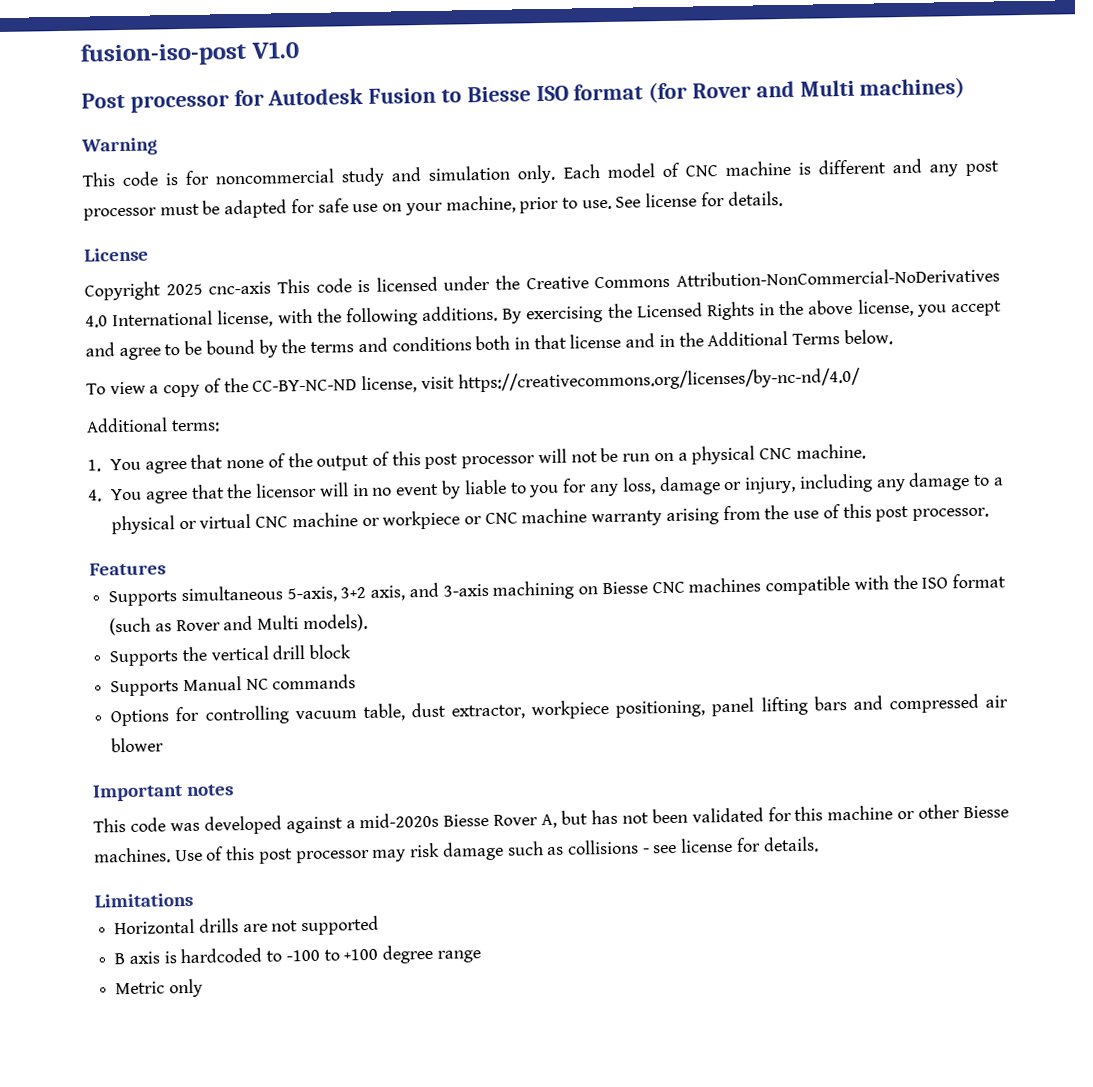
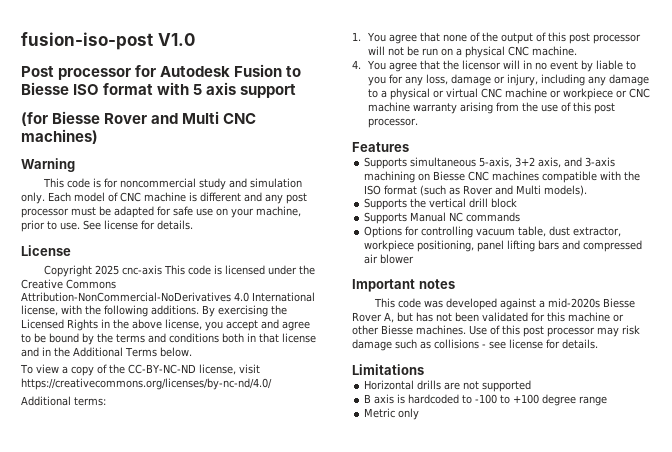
- Post processor for Autodesk Fusion to Biesse ISO format (for Rover and Multi machines)
+ Post processor for Autodesk Fusion to Biesse ISO format with 5 axis support
+ (for Biesse Rover and Multi CNC machines)

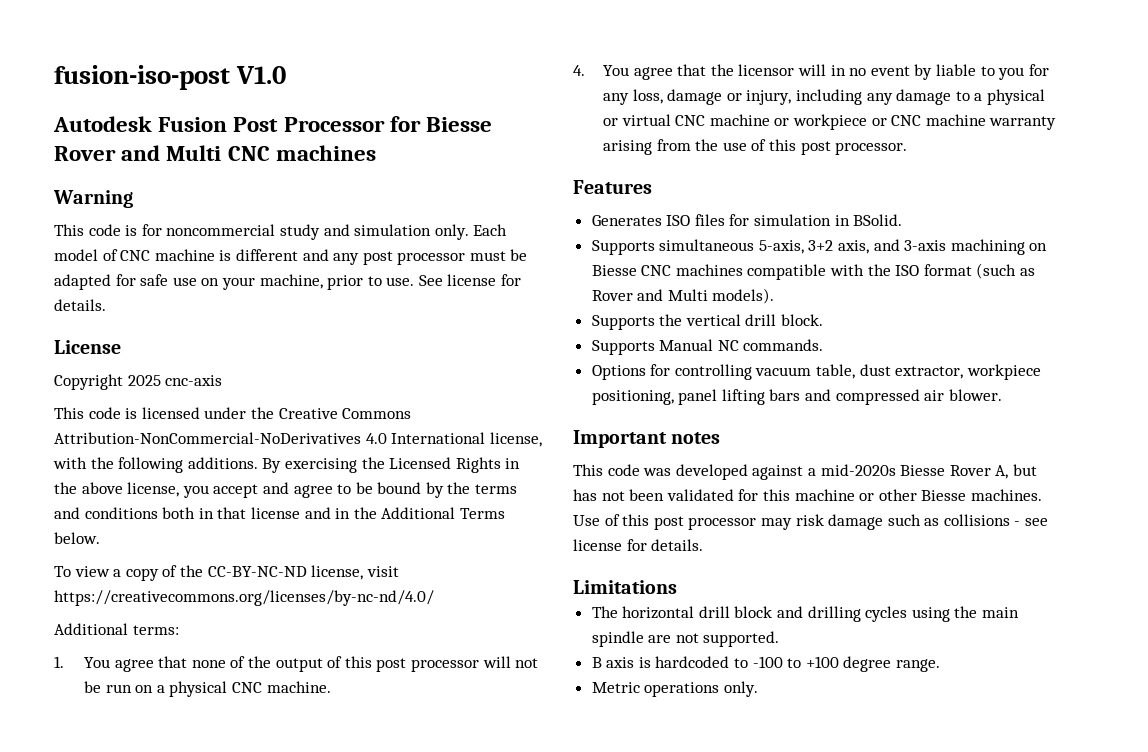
- Post processor for Autodesk Fusion to Biesse ISO format with 5 axis support
- (for Biesse Rover and Multi CNC machines)
+ Autodesk Fusion Post Processor for Biesse Rover and Multi CNC machines
- Copyright 2025 cnc-axis This code is licensed under the Creative Commons Attribution-NonCommercial-NoDerivatives 4.0 International license, with the following additions.
+ Copyright 2025 cnc-axis
+ This code is licensed under the Creative Commons Attribution-NonCommercial-NoDerivatives 4.0 International license, with the following additions.
+ Generates ISO files for simulation in BSolid.
- Supports the vertical drill block
+ Supports the vertical drill block.
- Supports Manual NC commands
+ Supports Manual NC commands.
- Options for controlling vacuum table, dust extractor, workpiece positioning, panel lifting bars and compressed air blower
+ Options for controlling vacuum table, dust extractor, workpiece positioning, panel lifting bars and compressed air blower.
- Horizontal drills are not supported
+ The horizontal drill block and drilling cycles using the main spindle are not supported.
- B axis is hardcoded to -100 to +100 degree range
+ B axis is hardcoded to -100 to +100 degree range.
- Metric only
+ Metric operations only.

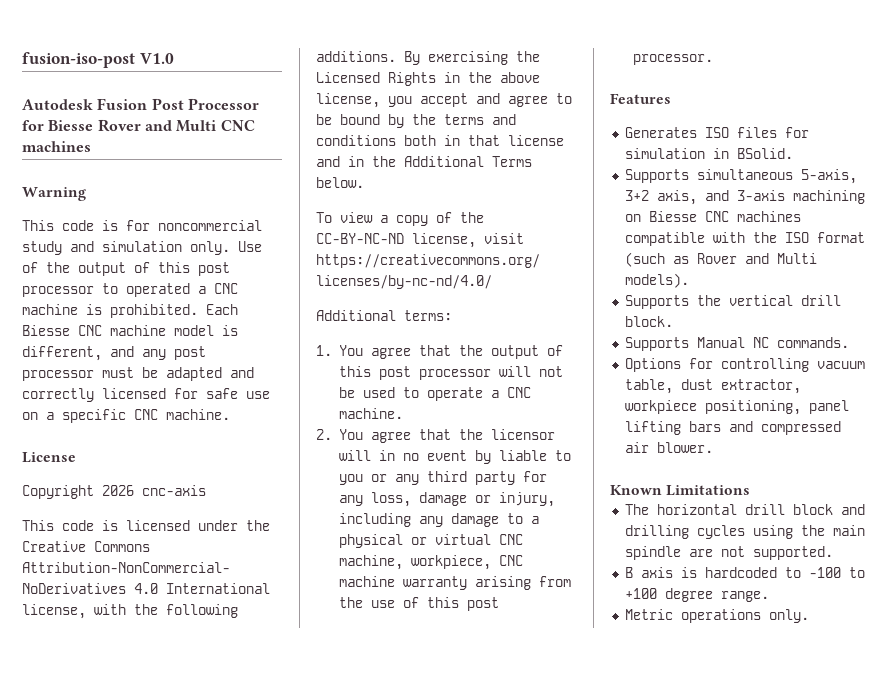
- Each model of CNC machine is different and any post processor must be adapted for safe use on your machine, prior to use. See license for details.
+ Use of the output of this post processor to operated a CNC machine is prohibited. Each Biesse CNC machine model is different, and any post processor must be adapted and correctly licensed for safe use on a specific CNC machine.
- Copyright 2025 cnc-axis
+ Copyright 2026 cnc-axis
- 1. You agree that none of the output of this post processor will not be run on a physical CNC machine.
- 4. You agree that the licensor will in no event by liable to you for any loss, damage or injury, including any damage to a physical or virtual CNC machine or workpiece or CNC machine warranty arising from the use of this post processor.
+ 1. You agree that the output of this post processor will not be used to operate a CNC machine.
+ 2. You agree that the licensor will in no event by liable to you or any third party for any loss, damage or injury, including any damage to a physical or virtual CNC machine, workpiece, CNC machine warranty arising from the use of this post processor.
- Important notes
- This code was developed against a mid-2020s Biesse Rover A, but has not been validated for this machine or other Biesse machines. Use of this post processor may risk damage such as collisions - see license for details.
- Limitations
+ Known Limitations

